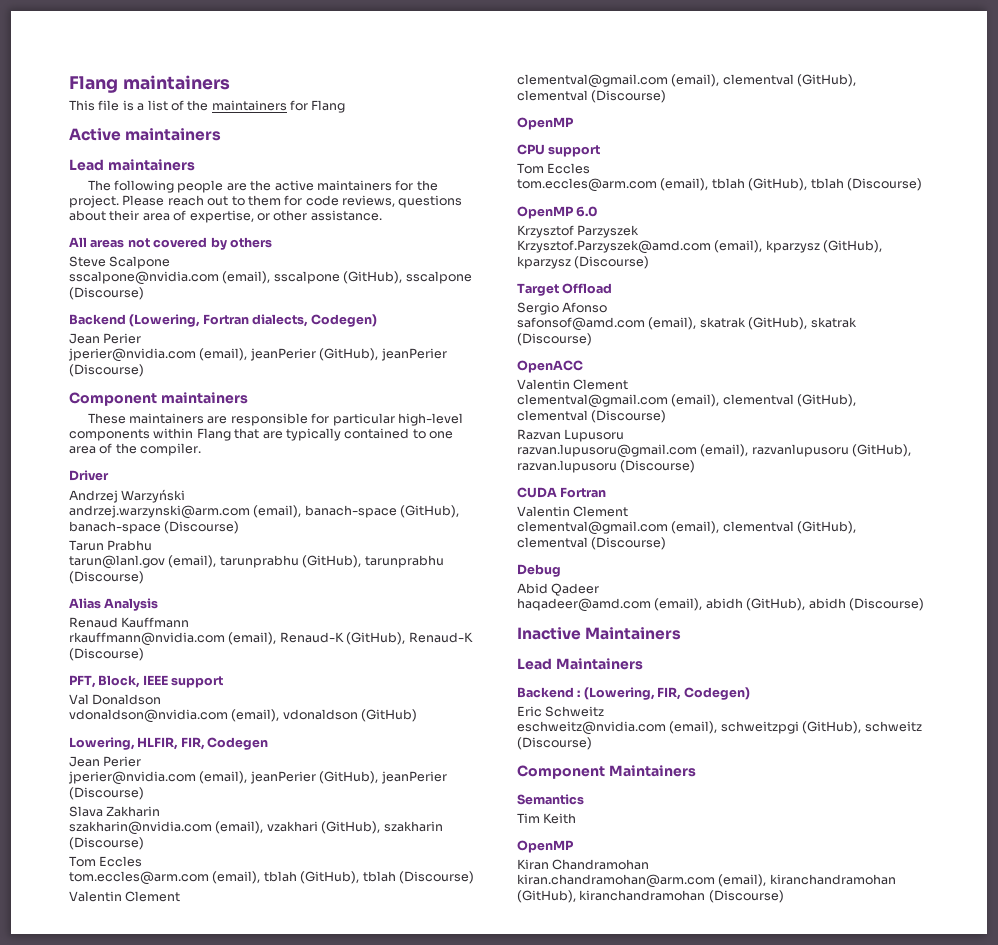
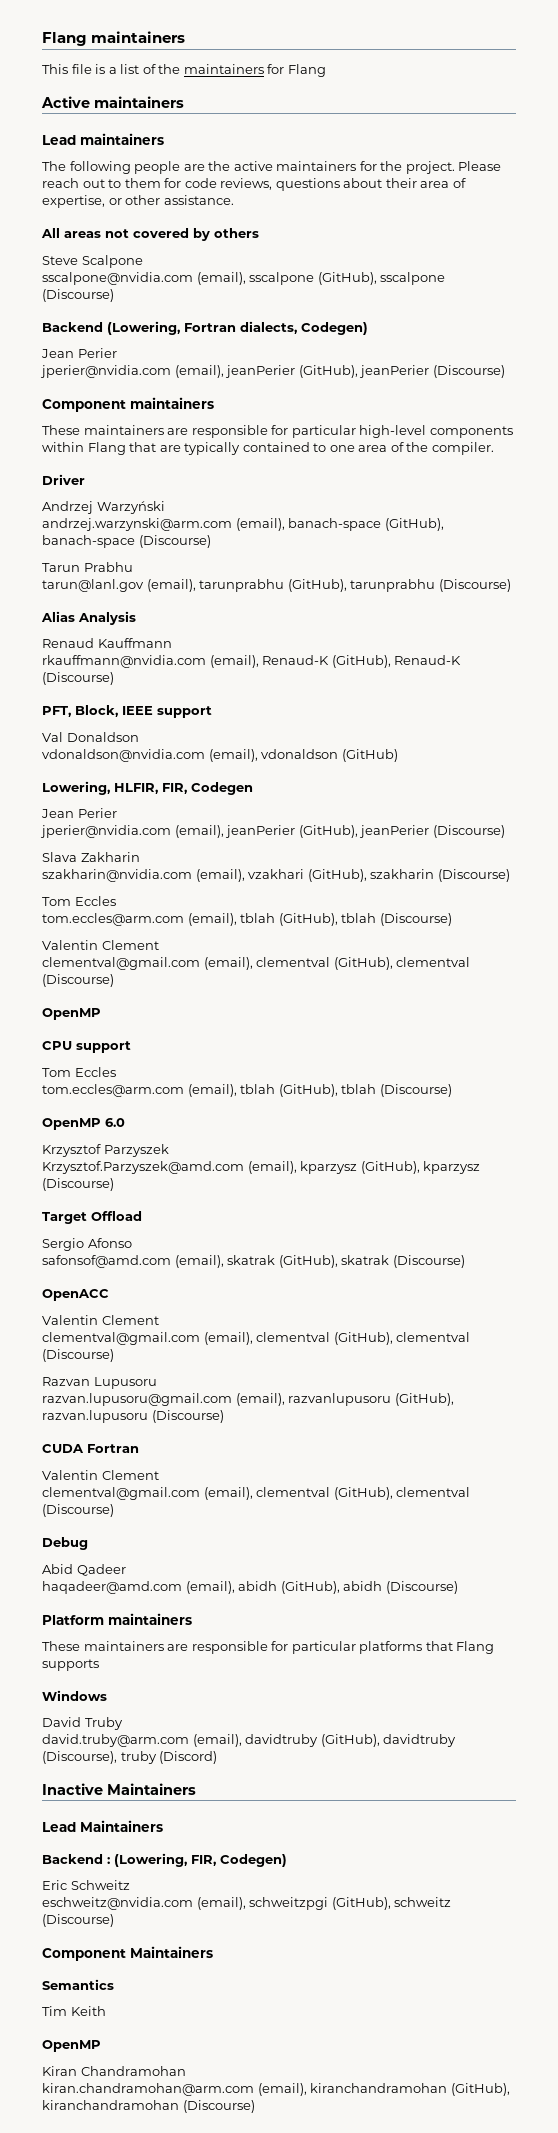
+ Platform maintainers
+ These maintainers are responsible for particular platforms that Flang supports
+ Windows
+ David Truby
+ david.truby@arm.com (email), davidtruby (GitHub), davidtruby (Discourse), truby (Discord)

